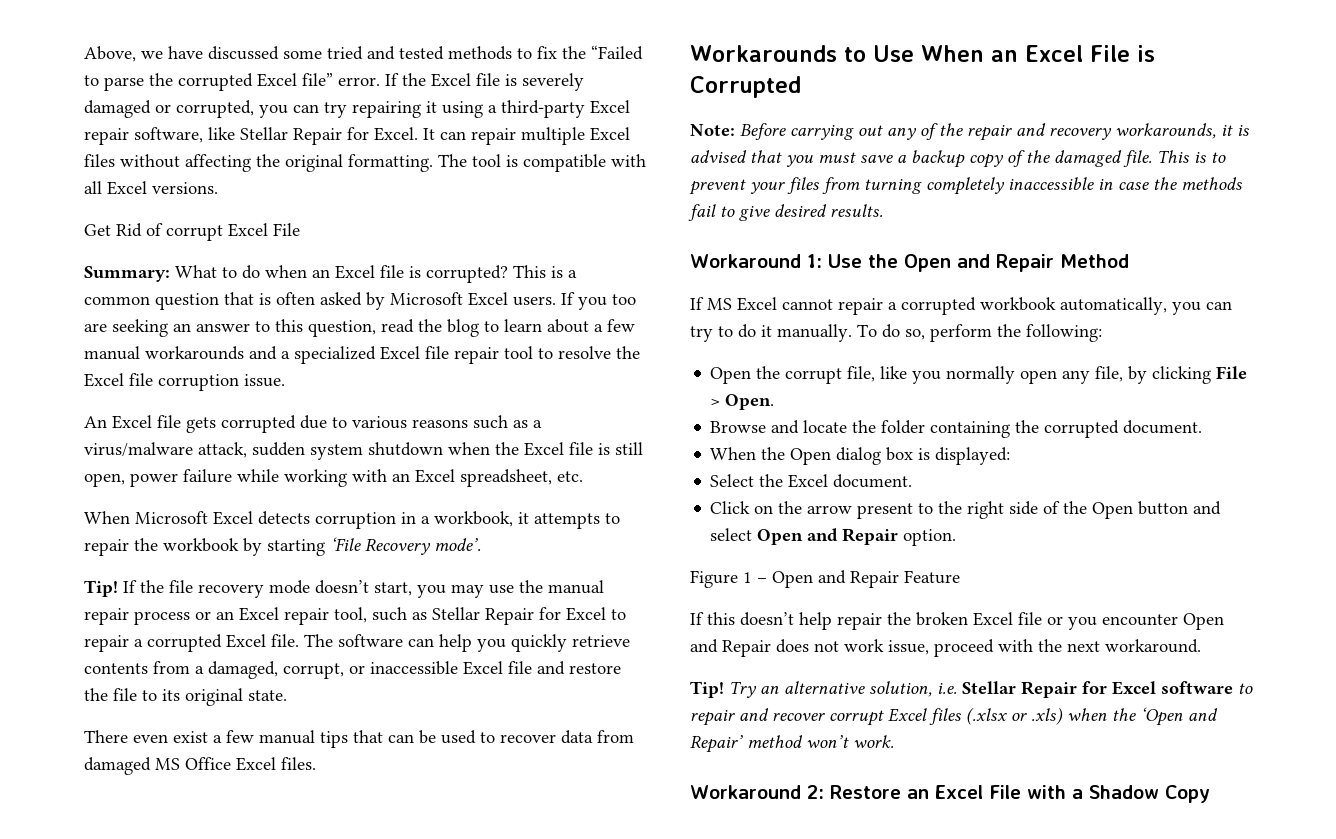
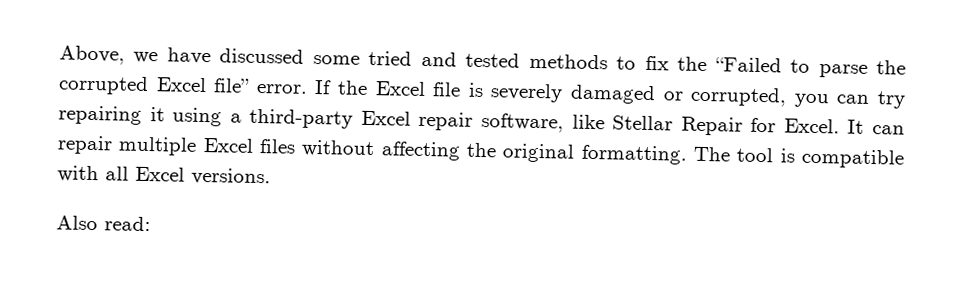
- Get Rid of corrupt Excel File
- Summary: What to do when an Excel file is corrupted? This is a common question that is often asked by Microsoft Excel users. If you too are seeking an answer to this question, read the blog to learn about a few manual workarounds and a specialized Excel file repair tool to resolve the Excel file corruption issue.
- An Excel file gets corrupted due to various reasons such as a virus/malware attack, sudden system shutdown when the Excel file is still open, power failure while working with an Excel spreadsheet, etc.
- When Microsoft Excel detects corruption in a workbook, it attempts to repair the workbook by starting ‘File Recovery mode’.
- Tip! If the file recovery mode doesn’t start, you may use the manual repair process or an Excel repair tool, such as Stellar Repair for Excel to repair a corrupted Excel file. The software can help you quickly retrieve contents from a damaged, corrupt, or inaccessible Excel file and restore the file to its original state.
- There even exist a few manual tips that can be used to recover data from damaged MS Office Excel files.
- Workarounds to Use When an Excel File is Corrupted
- Note: Before carrying out any of the repair and recovery workarounds, it is advised that you must save a backup copy of the damaged file. This is to prevent your files from turning completely inaccessible in case the methods fail to give desired results.
- Workaround 1: Use the Open and Repair Method
- If MS Excel cannot repair a corrupted workbook automatically, you can try to do it manually. To do so, perform the following:
- Open the corrupt file, like you normally open any file, by clicking File > Open.
- Browse and locate the folder containing the corrupted document.
- When the Open dialog box is displayed:
- Select the Excel document.
- Click on the arrow present to the right side of the Open button and select Open and Repair option.
- Figure 1 – Open and Repair Feature
- If this doesn’t help repair the broken Excel file or you encounter Open and Repair does not work issue, proceed with the next workaround.
- Tip! Try an alternative solution, i.e. Stellar Repair for Excel software to repair and recover corrupt Excel files (.xlsx or .xls) when the ‘Open and Repair’ method won’t work.
- Workaround 2: Restore an Excel File with a Shadow Copy
+ Also read:

